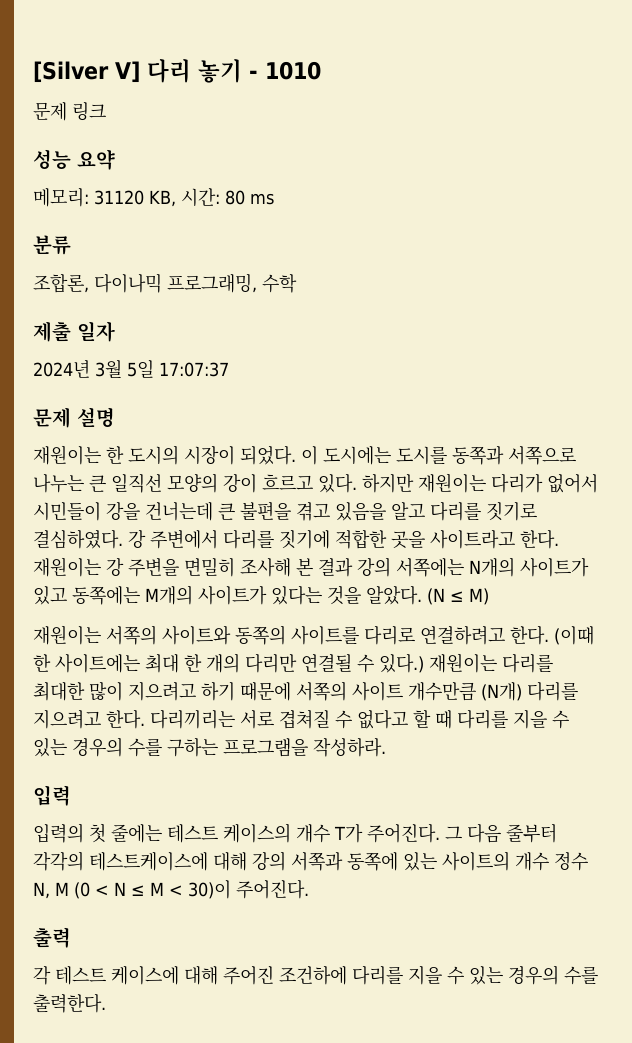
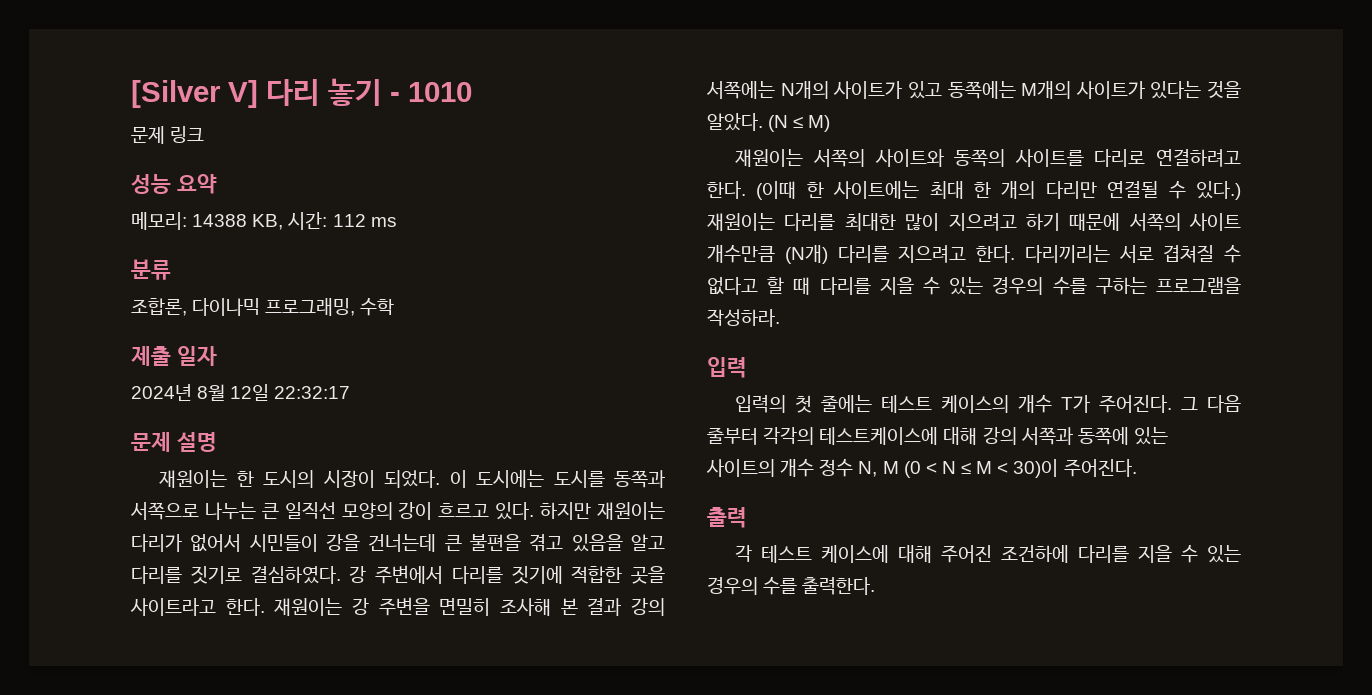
- 메모리: 31120 KB, 시간: 80 ms
+ 메모리: 14388 KB, 시간: 112 ms
- 2024년 3월 5일 17:07:37
+ 2024년 8월 12일 22:32:17

